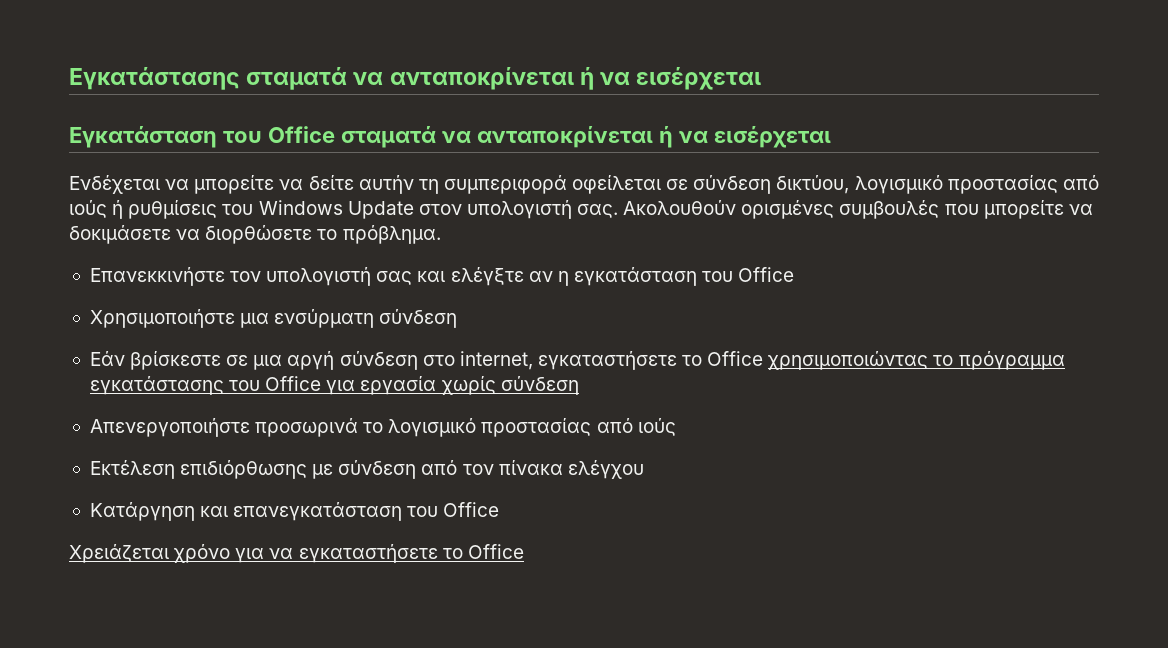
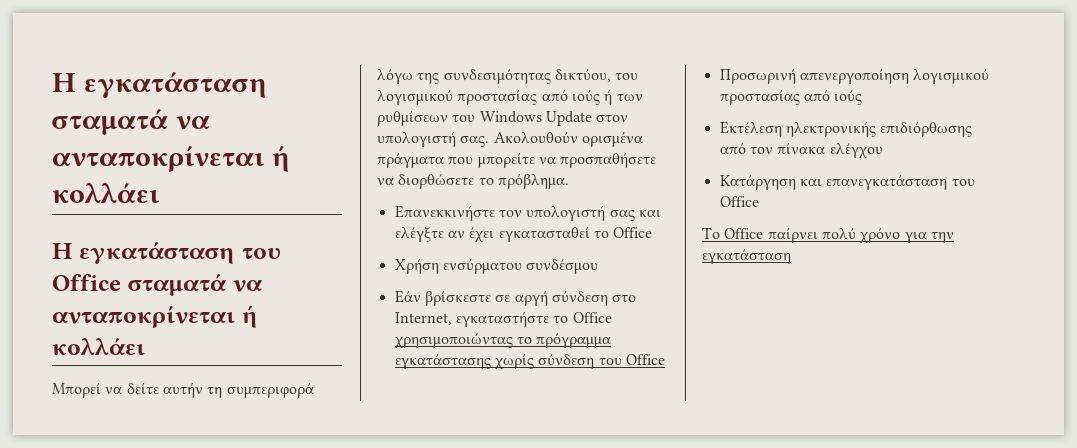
- Εγκατάστασης σταματά να ανταποκρίνεται ή να εισέρχεται
- Εγκατάσταση του Office σταματά να ανταποκρίνεται ή να εισέρχεται
- Ενδέχεται να μπορείτε να δείτε αυτήν τη συμπεριφορά οφείλεται σε σύνδεση δικτύου, λογισμικό προστασίας από ιούς ή ρυθμίσεις του Windows Update στον υπολογιστή σας.
+ Η εγκατάσταση σταματά να ανταποκρίνεται ή κολλάει
+ Η εγκατάσταση του Office σταματά να ανταποκρίνεται ή κολλάει
+ Μπορεί να δείτε αυτήν τη συμπεριφορά λόγω της συνδεσιμότητας δικτύου, του λογισμικού προστασίας από ιούς ή των ρυθμίσεων του Windows Update στον υπολογιστή σας.
- Ακολουθούν ορισμένες συμβουλές που μπορείτε να δοκιμάσετε να διορθώσετε το πρόβλημα.
+ Ακολουθούν ορισμένα πράγματα που μπορείτε να προσπαθήσετε να διορθώσετε το πρόβλημα.
- Επανεκκινήστε τον υπολογιστή σας και ελέγξτε αν η εγκατάσταση του Office
- Χρησιμοποιήστε μια ενσύρματη σύνδεση
+ Επανεκκινήστε τον υπολογιστή σας και ελέγξτε αν έχει εγκατασταθεί το Office
+ Χρήση ενσύρματου συνδέσμου
- Εάν βρίσκεστε σε μια αργή σύνδεση στο internet, εγκαταστήσετε το Office χρησιμοποιώντας το πρόγραμμα εγκατάστασης του Office για εργασία χωρίς σύνδεση
- Απενεργοποιήστε προσωρινά το λογισμικό προστασίας από ιούς
+ Εάν βρίσκεστε σε αργή σύνδεση στο Internet, εγκαταστήστε το Office χρησιμοποιώντας το πρόγραμμα εγκατάστασης χωρίς σύνδεση του Office
+ Προσωρινή απενεργοποίηση λογισμικού προστασίας από ιούς
- Εκτέλεση επιδιόρθωσης με σύνδεση από τον πίνακα ελέγχου
+ Εκτέλεση ηλεκτρονικής επιδιόρθωσης από τον πίνακα ελέγχου
- Χρειάζεται χρόνο για να εγκαταστήσετε το Office
+ Το Office παίρνει πολύ χρόνο για την εγκατάσταση

